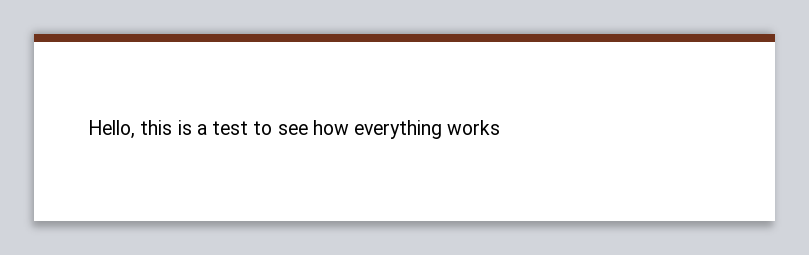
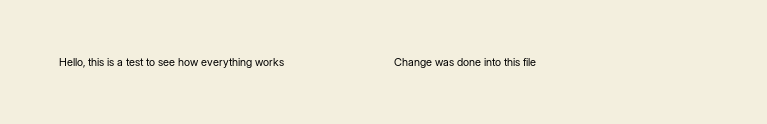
+ Change was done into this file

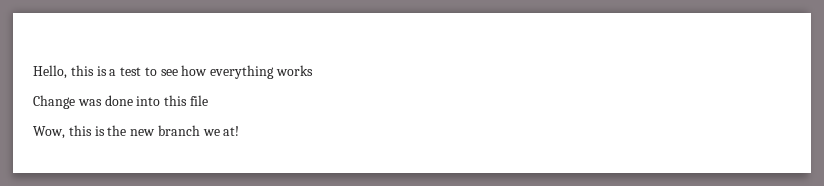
+ Wow, this is the new branch we at!

